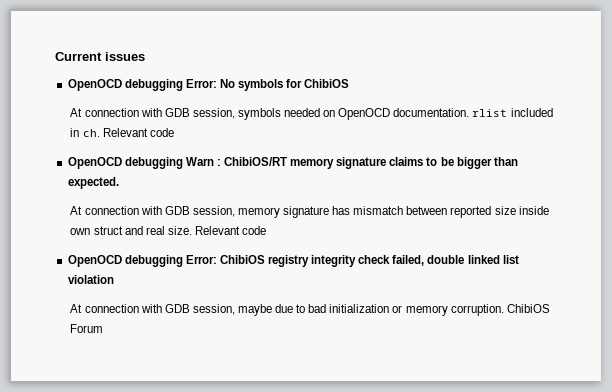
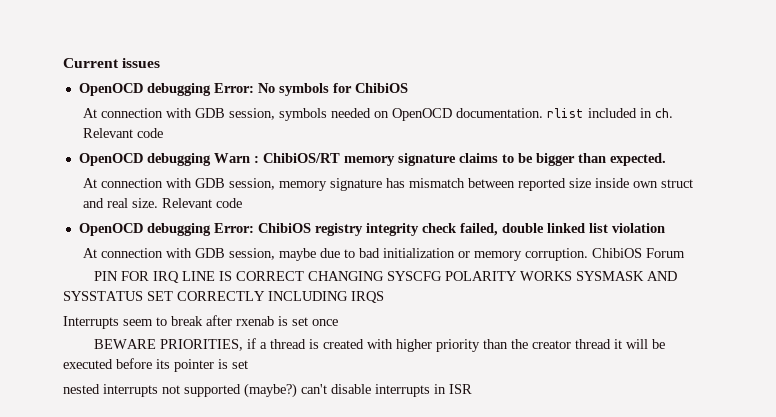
+ PIN FOR IRQ LINE IS CORRECT CHANGING SYSCFG POLARITY WORKS SYSMASK AND SYSSTATUS SET CORRECTLY INCLUDING IRQS
+ Interrupts seem to break after rxenab is set once
+ BEWARE PRIORITIES, if a thread is created with higher priority than the creator thread it will be executed before its pointer is set
+ nested interrupts not supported (maybe?) can't disable interrupts in ISR

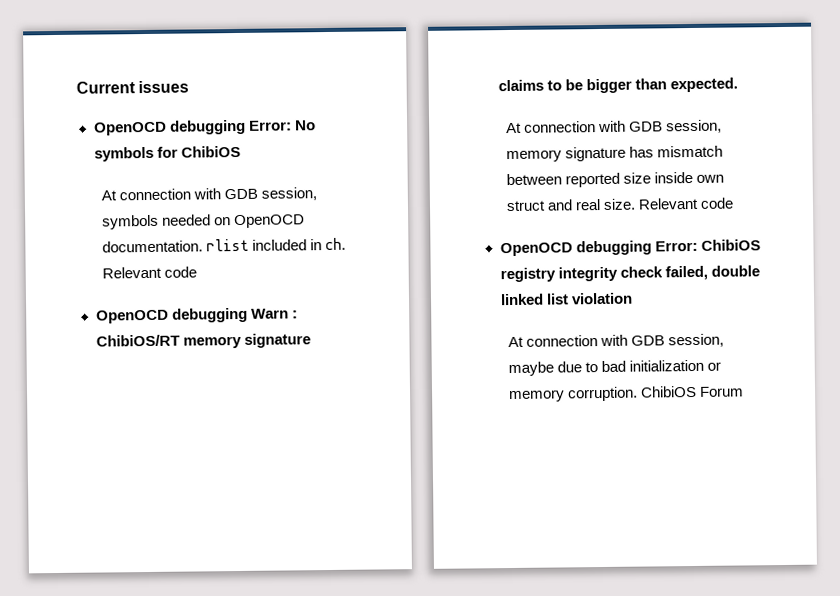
- PIN FOR IRQ LINE IS CORRECT CHANGING SYSCFG POLARITY WORKS SYSMASK AND SYSSTATUS SET CORRECTLY INCLUDING IRQS
- Interrupts seem to break after rxenab is set once
- BEWARE PRIORITIES, if a thread is created with higher priority than the creator thread it will be executed before its pointer is set
- nested interrupts not supported (maybe?) can't disable interrupts in ISR

